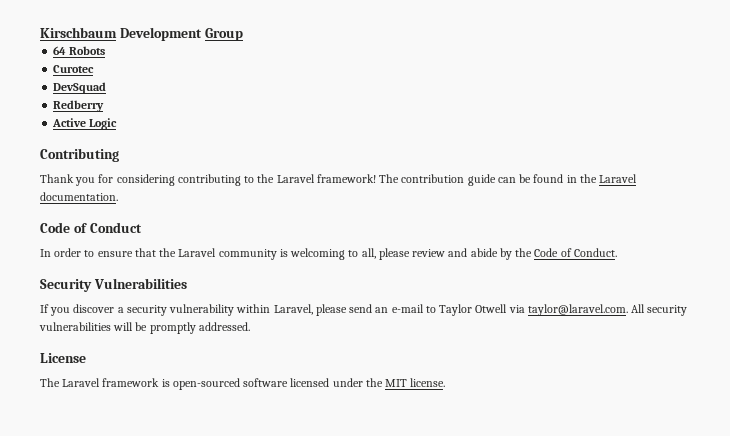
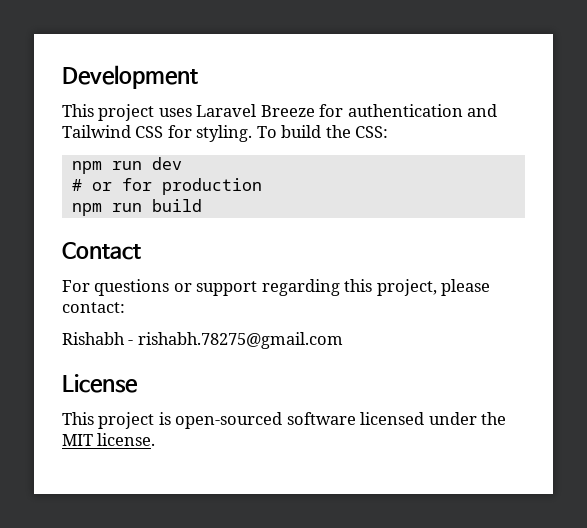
- Kirschbaum Development Group
- 64 Robots
- Curotec
- DevSquad
- Redberry
- Active Logic
- Contributing
- Thank you for considering contributing to the Laravel framework! The contribution guide can be found in the Laravel documentation.
- Code of Conduct
- In order to ensure that the Laravel community is welcoming to all, please review and abide by the Code of Conduct.
- Security Vulnerabilities
- If you discover a security vulnerability within Laravel, please send an e-mail to Taylor Otwell via taylor@laravel.com. All security vulnerabilities will be promptly addressed.
+ Development
+ This project uses Laravel Breeze for authentication and Tailwind CSS for styling. To build the CSS:
+ npm run dev
+ # or for production
+ npm run build
+ Contact
+ For questions or support regarding this project, please contact:
+ Rishabh - rishabh.78275@gmail.com
  License
- The Laravel framework is open-sourced software licensed under the MIT license.
+ This project is open-sourced software licensed under the MIT license.

